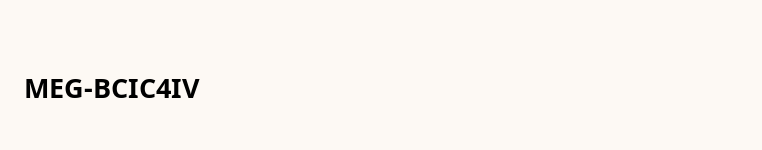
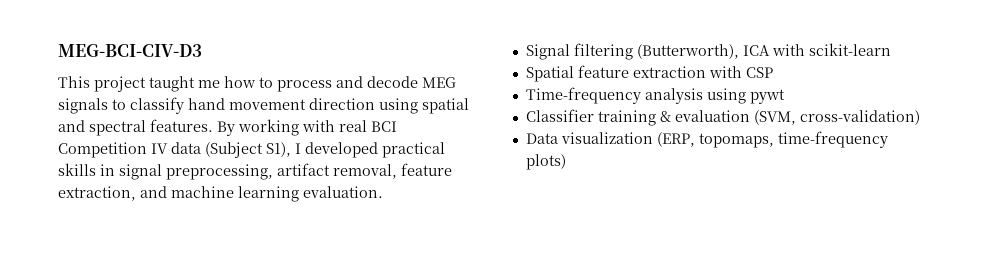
- MEG-BCIC4IV
+ MEG-BCI-CIV-D3
+ This project taught me how to process and decode MEG signals to classify hand movement direction using spatial and spectral features. By working with real BCI Competition IV data (Subject S1), I developed practical skills in signal preprocessing, artifact removal, feature extraction, and machine learning evaluation.
+ Signal filtering (Butterworth), ICA with scikit-learn
+ Spatial feature extraction with CSP
+ Time-frequency analysis using pywt
+ Classifier training & evaluation (SVM, cross-validation)
+ Data visualization (ERP, topomaps, time-frequency plots)

